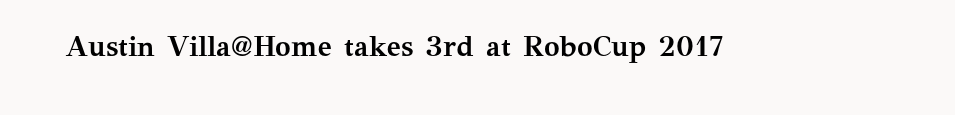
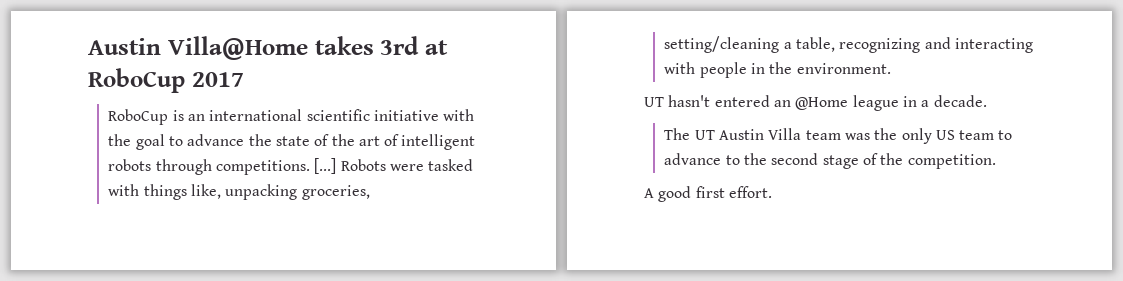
+ RoboCup is an international scientific initiative with the goal to advance the state of the art of intelligent robots through competitions. [...] Robots were tasked with things like, unpacking groceries, setting/cleaning a table, recognizing and interacting with people in the environment.
+ UT hasn't entered an @Home league in a decade.
+ The UT Austin Villa team was the only US team to advance to the second stage of the competition.
+ A good first effort.

